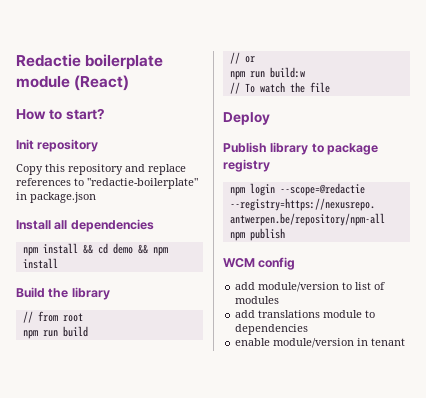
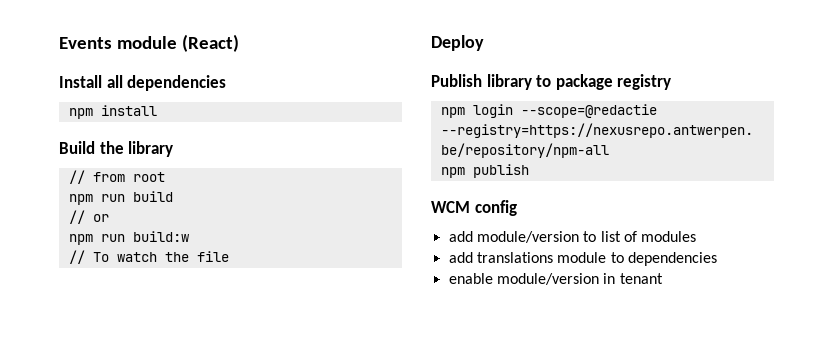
- Redactie boilerplate module (React)
+ Events module (React)
- How to start?
- Init repository
- Copy this repository and replace references to "redactie-boilerplate" in package.json
- npm install && cd demo && npm install
+ npm install

